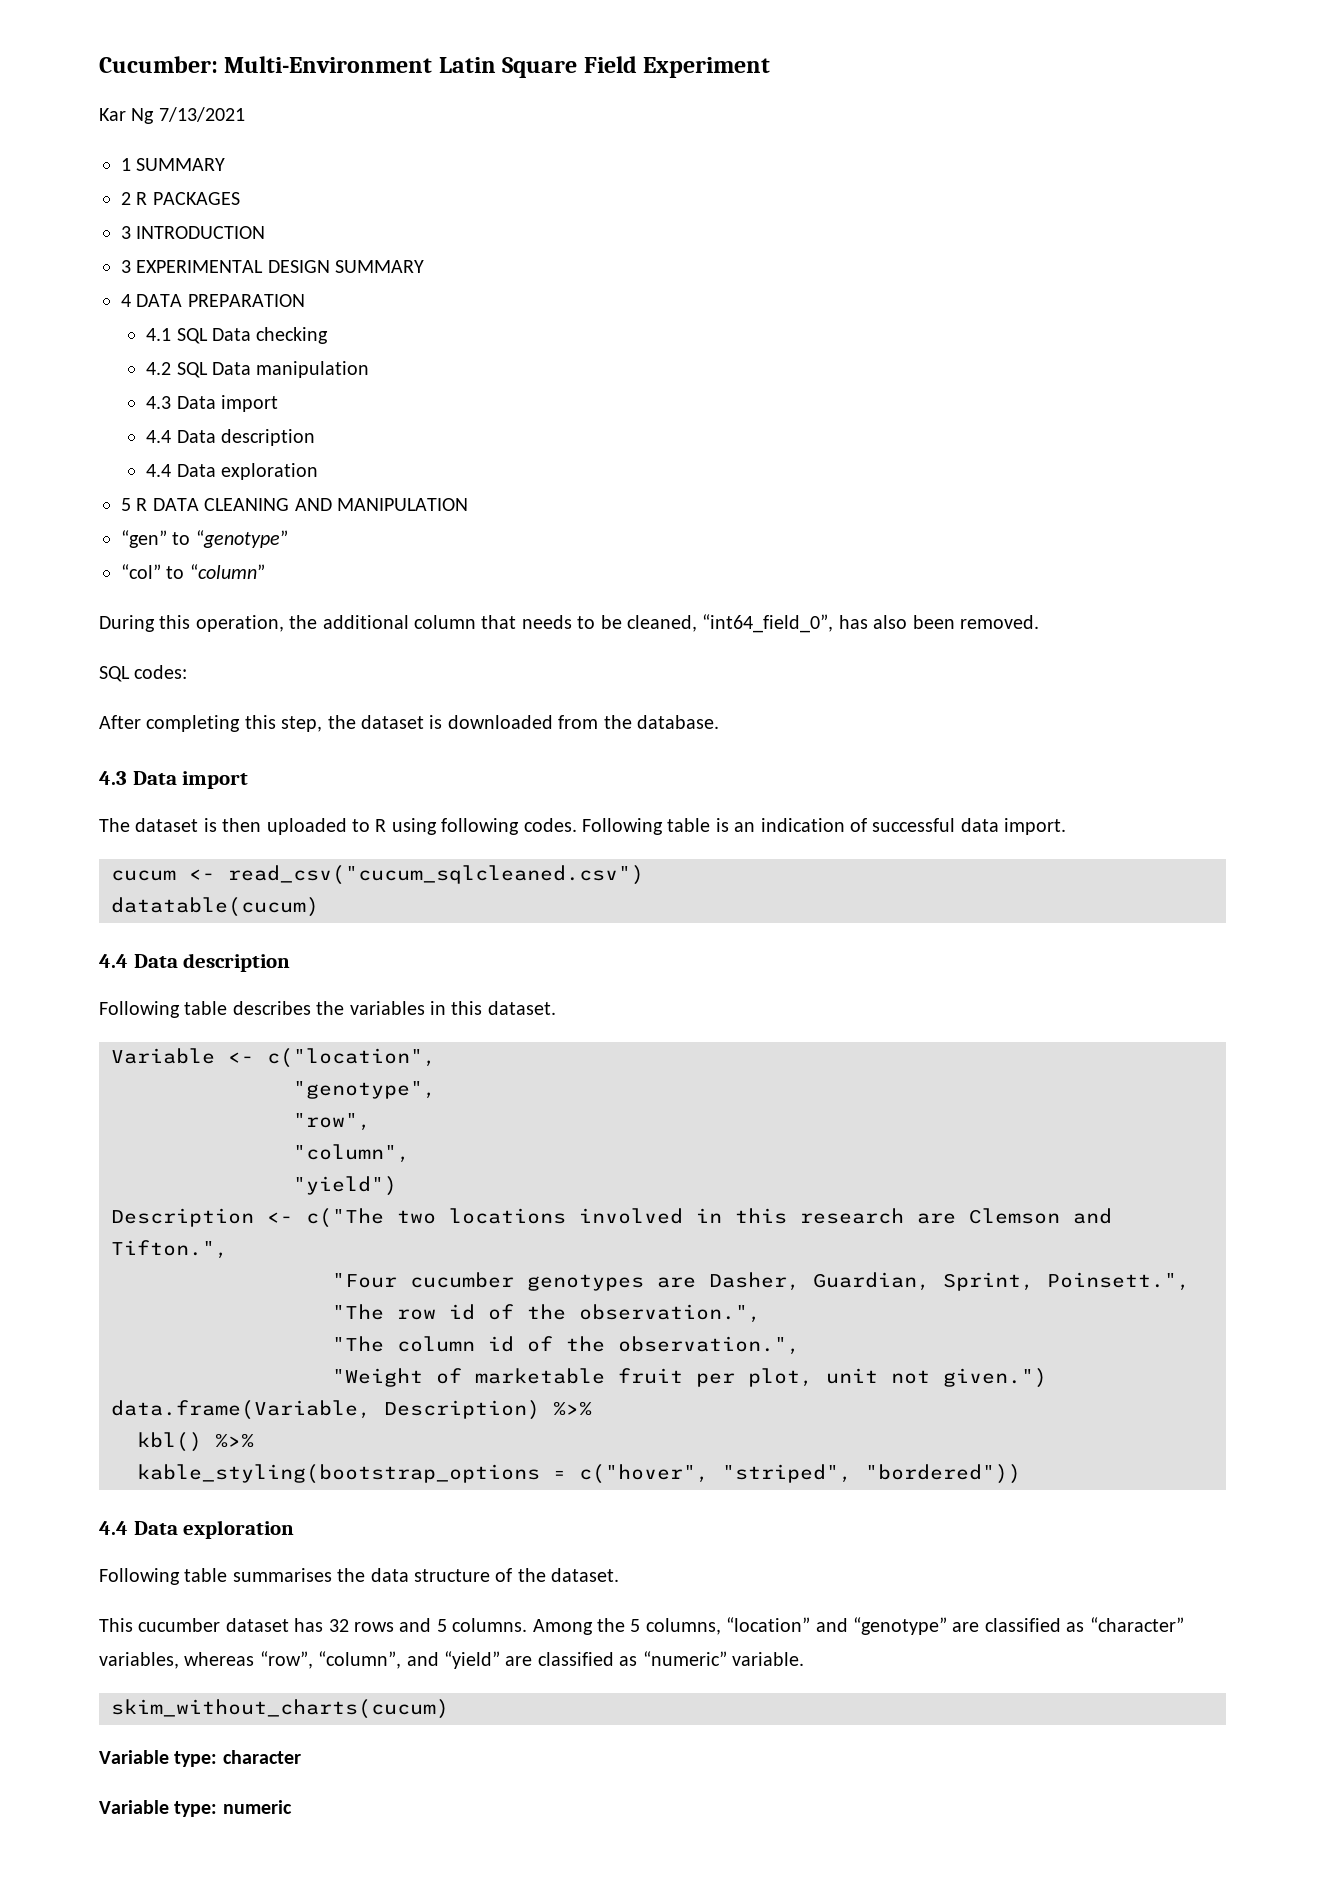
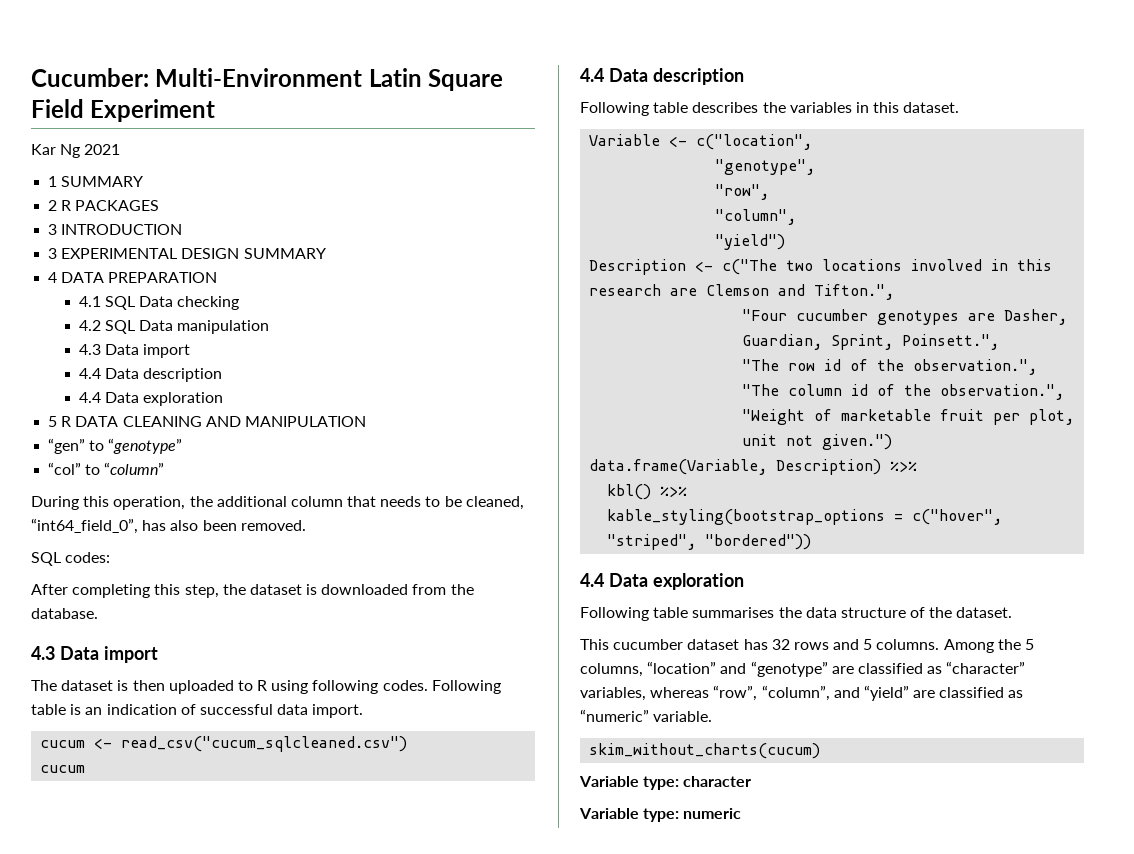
- Kar Ng 7/13/2021
+ Kar Ng 2021
  cucum <- read_csv("cucum_sqlcleaned.csv")
- datatable(cucum)
+ cucum

